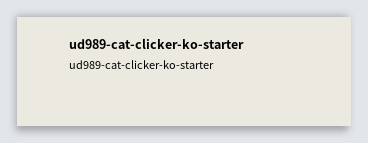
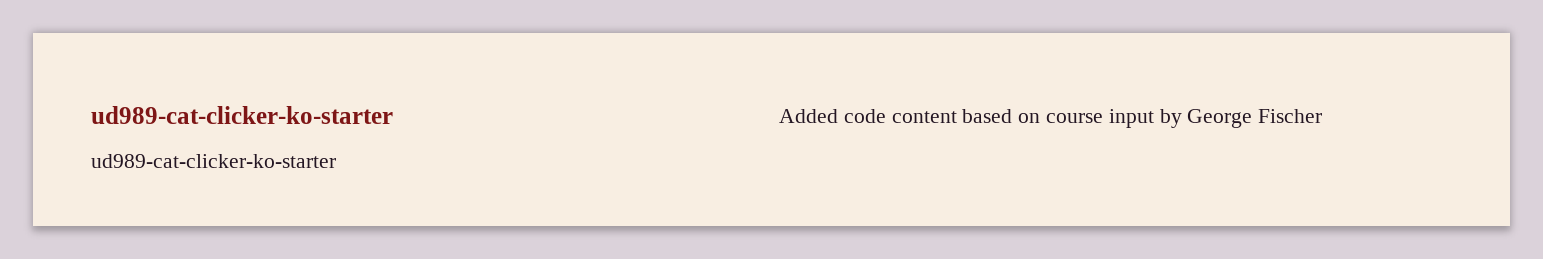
+ Added code content based on course input by George Fischer

